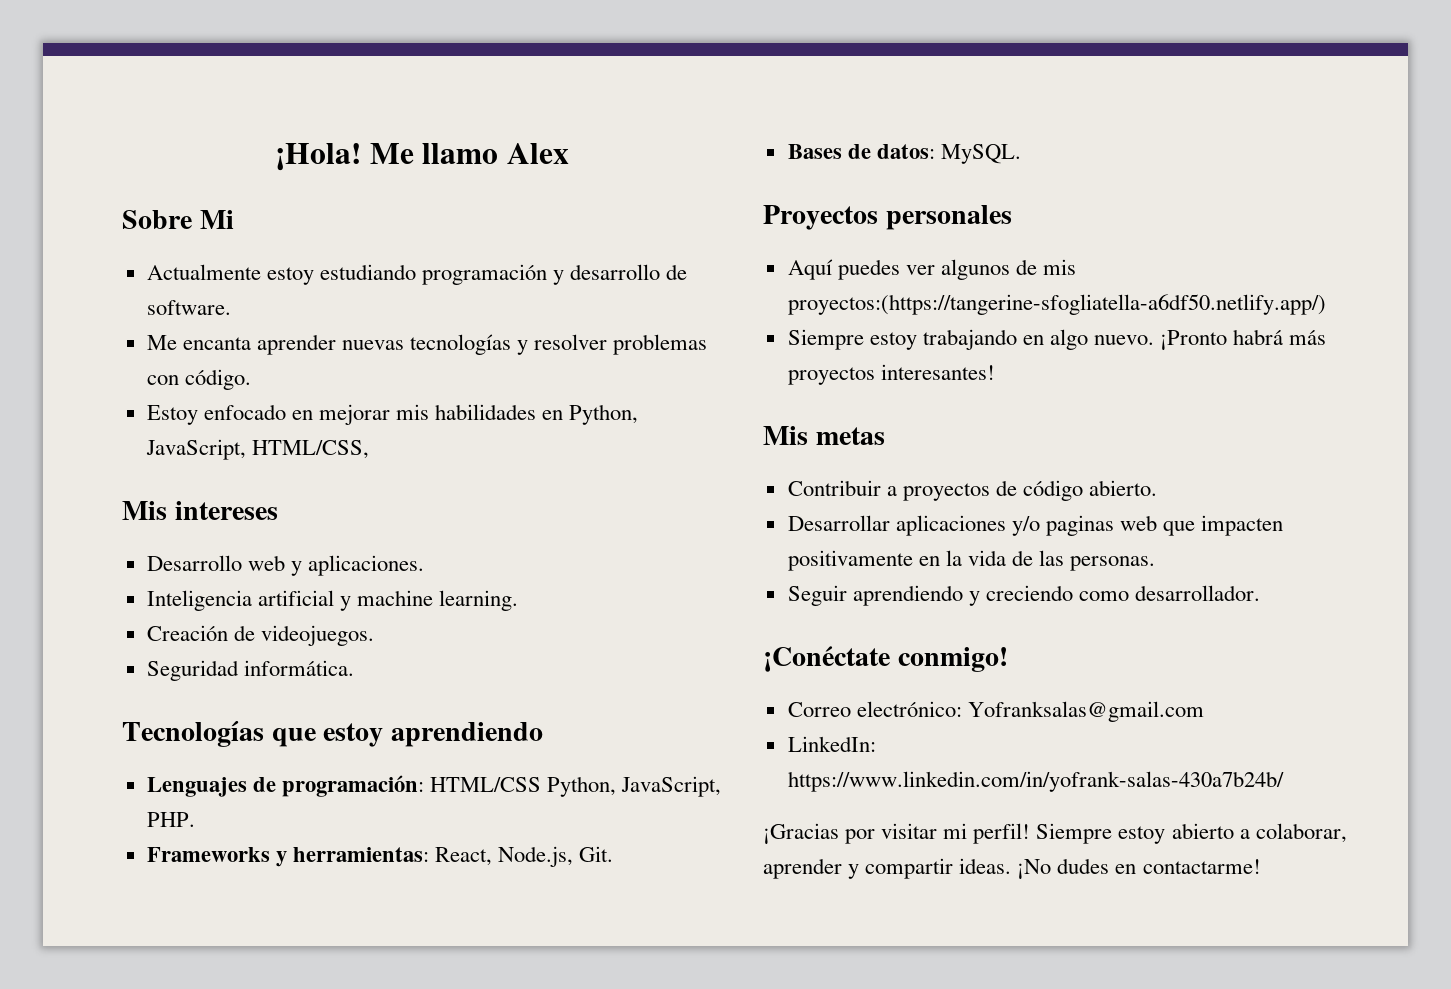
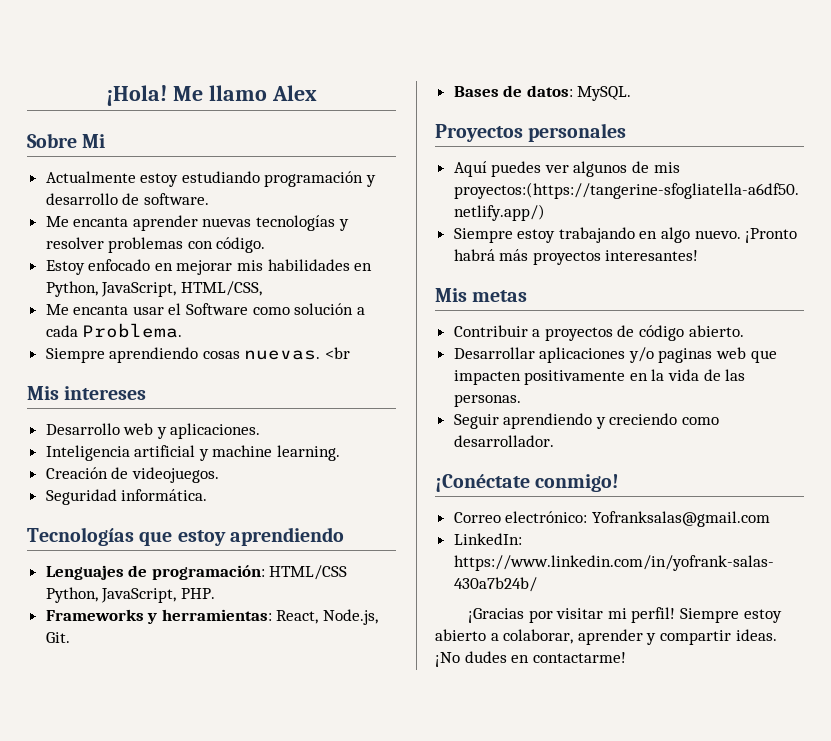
+ Me encanta usar el Software como solución a cada Problema.
+ Siempre aprendiendo cosas nuevas. <br

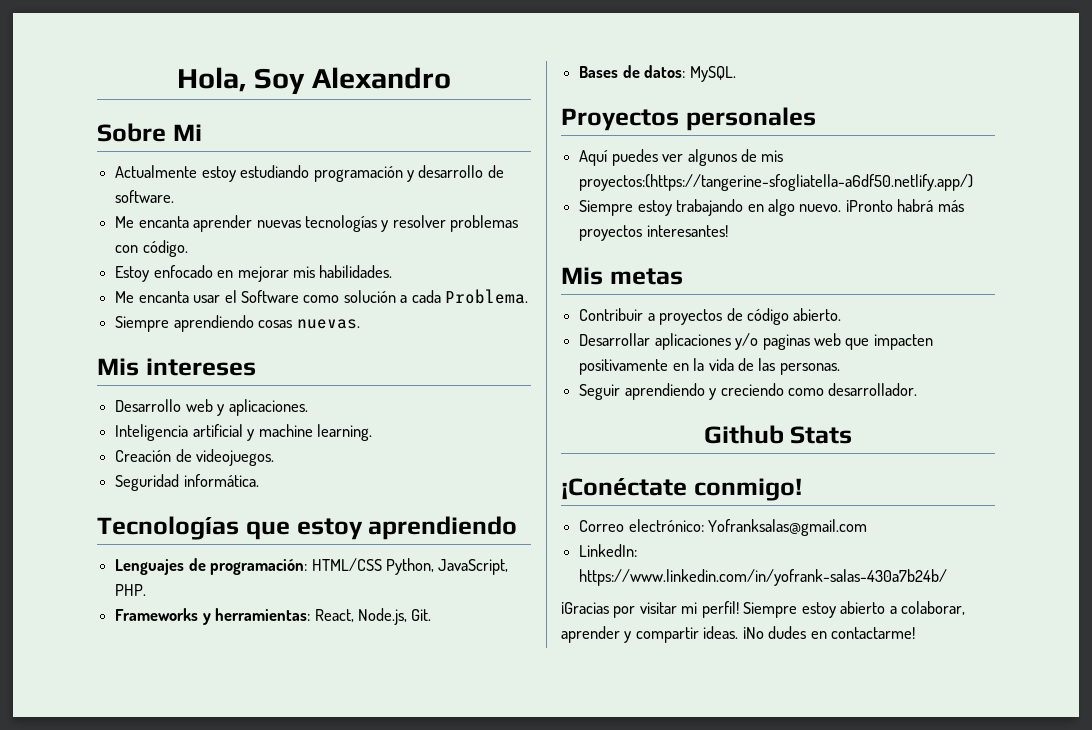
- ¡Hola! Me llamo Alex
+ Hola, Soy Alexandro
- Estoy enfocado en mejorar mis habilidades en Python, JavaScript, HTML/CSS,
+ Estoy enfocado en mejorar mis habilidades.
- <br
+ Github Stats

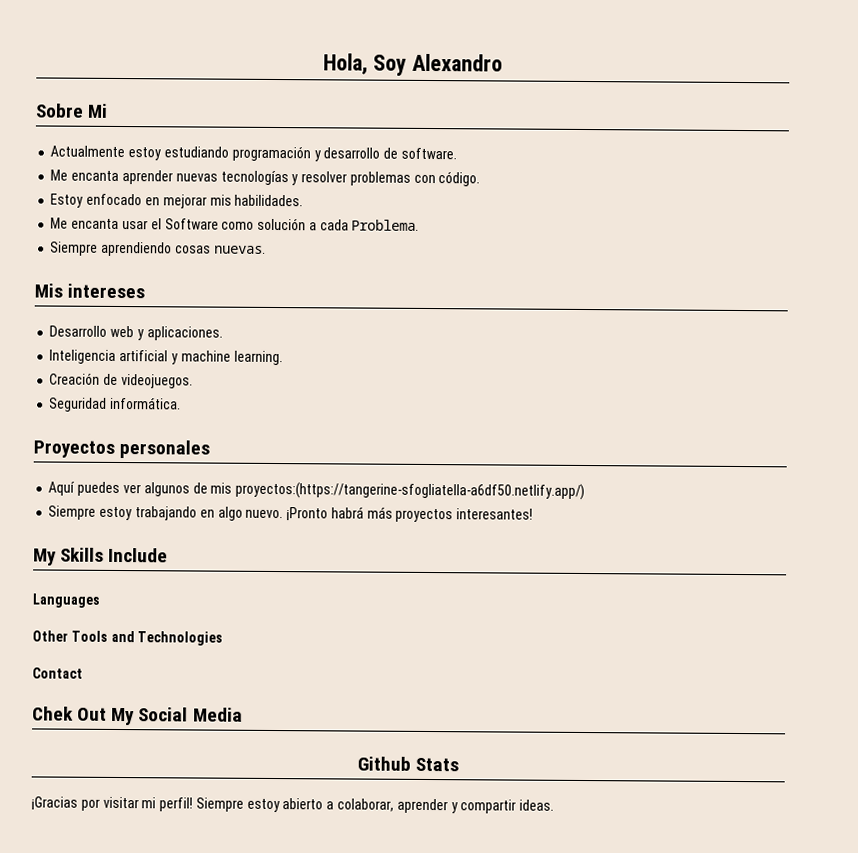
- Tecnologías que estoy aprendiendo
- Lenguajes de programación: HTML/CSS Python, JavaScript, PHP.
- Frameworks y herramientas: React, Node.js, Git.
- Bases de datos: MySQL.
- Mis metas
- Contribuir a proyectos de código abierto.
- Desarrollar aplicaciones y/o paginas web que impacten positivamente en la vida de las personas.
- Seguir aprendiendo y creciendo como desarrollador.
+ My Skills Include
+ Languages
+ Other Tools and Technologies
+ Contact
+ Chek Out My Social Media
  Github Stats
- ¡Conéctate conmigo!
- Correo electrónico: Yofranksalas@gmail.com
- LinkedIn: https://www.linkedin.com/in/yofrank-salas-430a7b24b/
- ¡No dudes en contactarme!

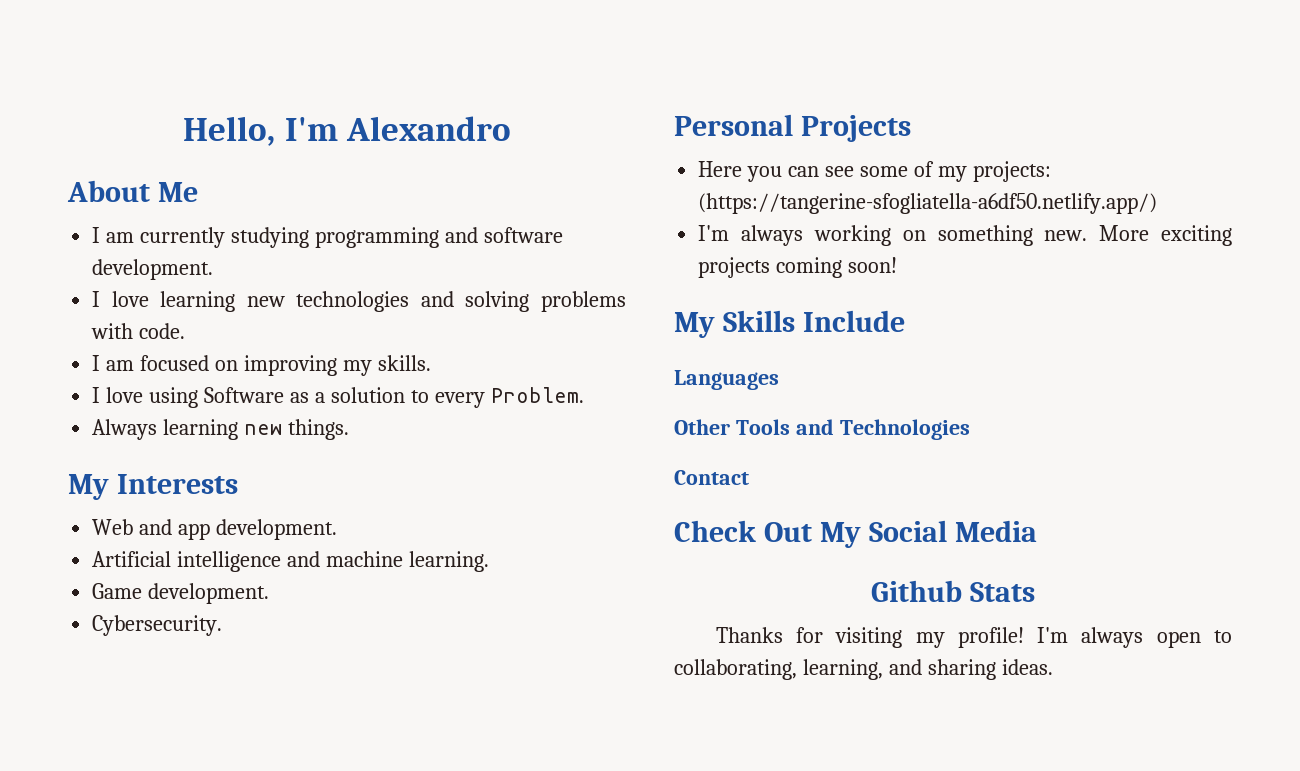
- Hola, Soy Alexandro
+ Hello, I'm Alexandro
- Sobre Mi
- Actualmente estoy estudiando programación y desarrollo de software.
- Me encanta aprender nuevas tecnologías y resolver problemas con código.
- Estoy enfocado en mejorar mis habilidades.
- Me encanta usar el Software como solución a cada Problema.
- Siempre aprendiendo cosas nuevas.
- Mis intereses
- Desarrollo web y aplicaciones.
- Inteligencia artificial y machine learning.
- Creación de videojuegos.
- Seguridad informática.
- Proyectos personales
- Aquí puedes ver algunos de mis proyectos:(https://tangerine-sfogliatella-a6df50.netlify.app/)
- Siempre estoy trabajando en algo nuevo. ¡Pronto habrá más proyectos interesantes!
+ About Me
+ I am currently studying programming and software development.
+ I love learning new technologies and solving problems with code.
+ I am focused on improving my skills.
+ I love using Software as a solution to every Problem.
+ Always learning new things.
+ My Interests
+ Web and app development.
+ Artificial intelligence and machine learning.
+ Game development.
+ Cybersecurity.
+ Personal Projects
+ Here you can see some of my projects: (https://tangerine-sfogliatella-a6df50.netlify.app/)
+ I'm always working on something new. More exciting projects coming soon!
- Chek Out My Social Media
+ Check Out My Social Media
- ¡Gracias por visitar mi perfil! Siempre estoy abierto a colaborar, aprender y compartir ideas.
+ Thanks for visiting my profile! I'm always open to collaborating, learning, and sharing ideas.

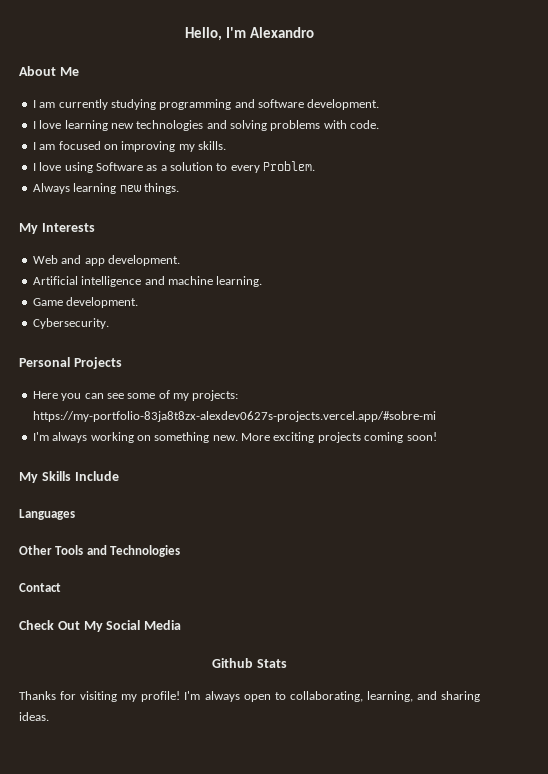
- Here you can see some of my projects: (https://tangerine-sfogliatella-a6df50.netlify.app/)
+ Here you can see some of my projects: https://my-portfolio-83ja8t8zx-alexdev0627s-projects.vercel.app/#sobre-mi

